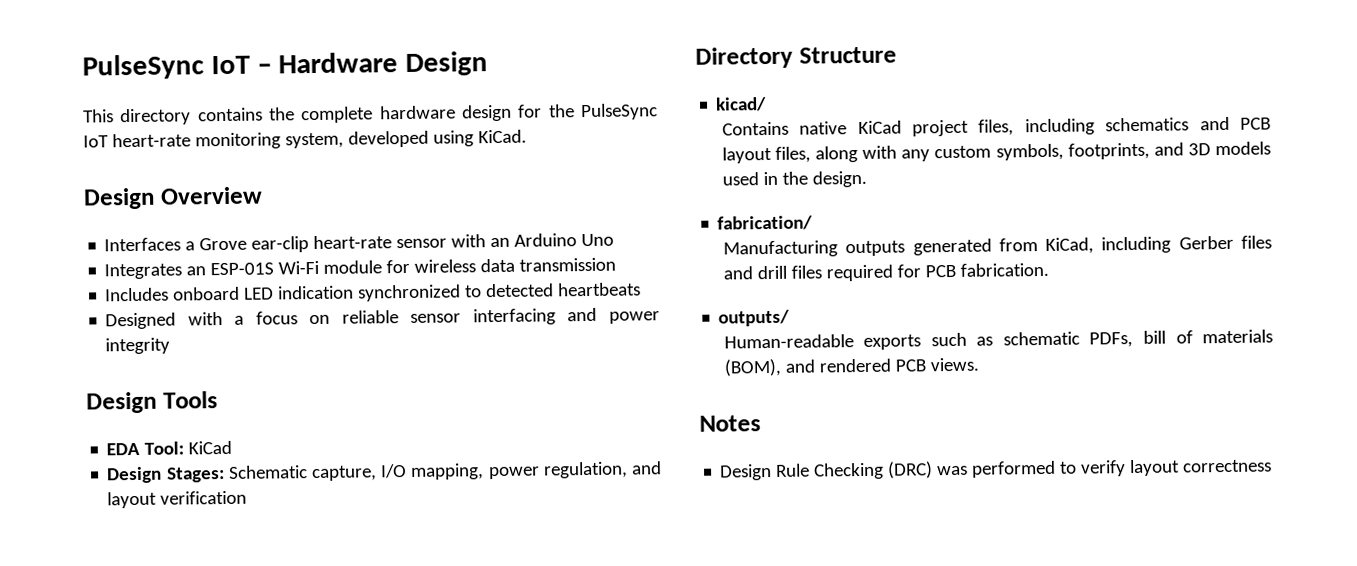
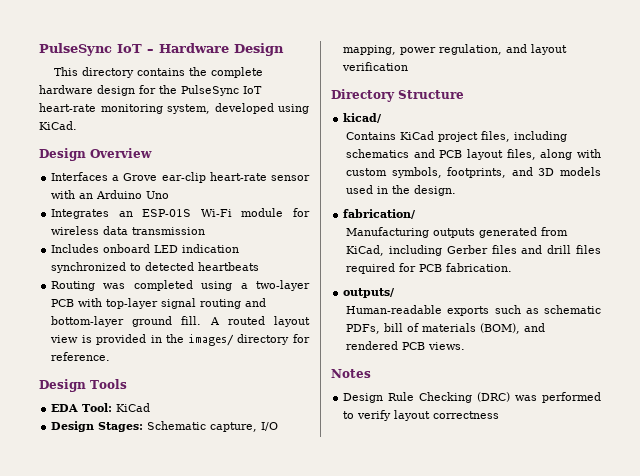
- Designed with a focus on reliable sensor interfacing and power integrity
+ Routing was completed using a two-layer PCB with top-layer signal routing and bottom-layer ground fill. A routed layout view is provided in the images/ directory for reference.
- Contains native KiCad project files, including schematics and PCB layout files, along with any custom symbols, footprints, and 3D models used in the design.
+ Contains KiCad project files, including schematics and PCB layout files, along with custom symbols, footprints, and 3D models used in the design.

